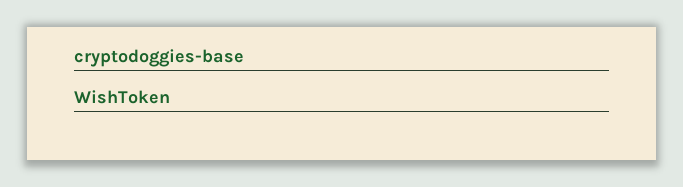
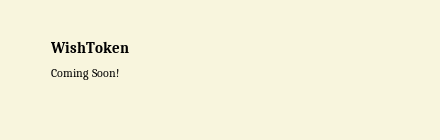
- cryptodoggies-base
  WishToken
+ Coming Soon!

